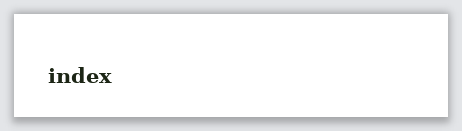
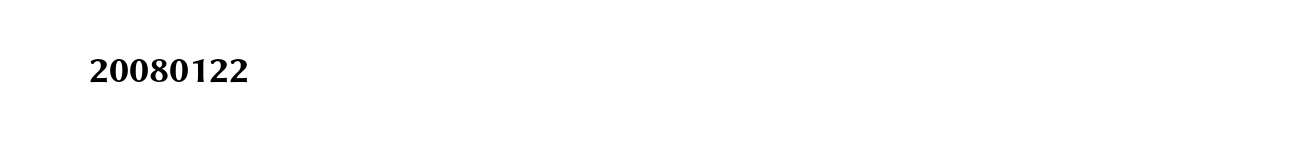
- index
+ 20080122

